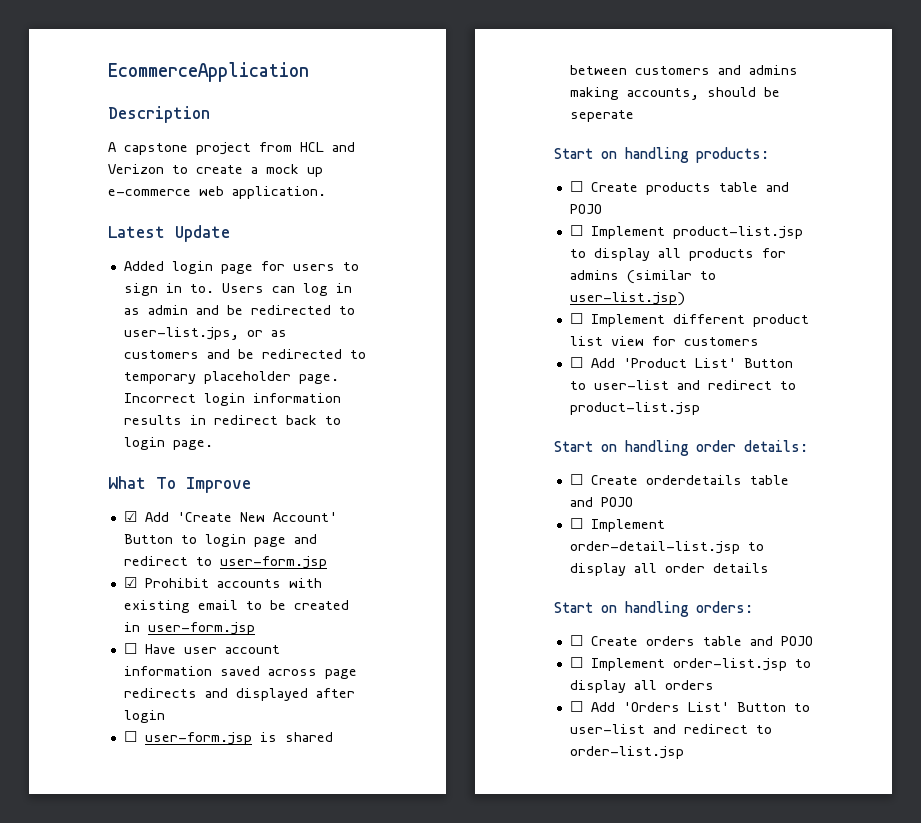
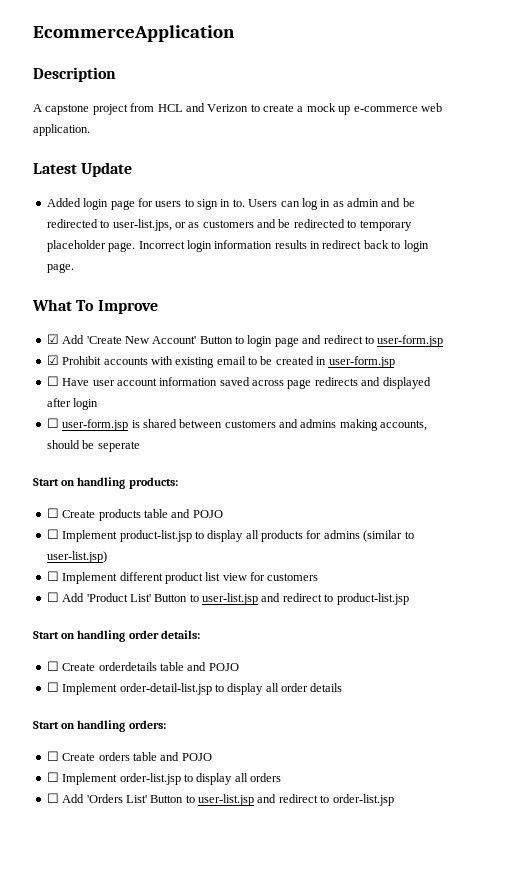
- ☐ Add 'Product List' Button to user-list and redirect to product-list.jsp
+ ☐ Add 'Product List' Button to user-list.jsp and redirect to product-list.jsp
- ☐ Add 'Orders List' Button to user-list and redirect to order-list.jsp
+ ☐ Add 'Orders List' Button to user-list.jsp and redirect to order-list.jsp

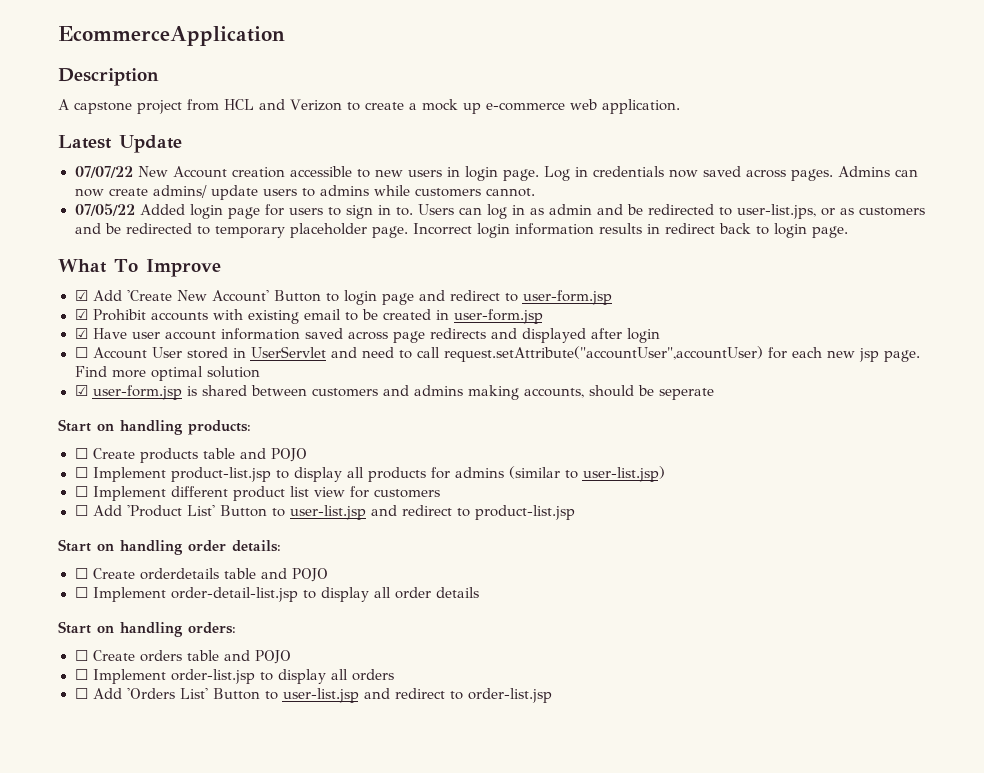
- Added login page for users to sign in to.
+ 07/07/22 New Account creation accessible to new users in login page. Log in credentials now saved across pages. Admins can now create admins/ update users to admins while customers cannot.
+ 07/05/22 Added login page for users to sign in to.
- ☐ Have user account information saved across page redirects and displayed after login
+ ☑ Have user account information saved across page redirects and displayed after login
- ☐ user-form.jsp is shared between customers and admins making accounts, should be seperate
+ ☐ Account User stored in UserServlet and need to call request.setAttribute("accountUser",accountUser) for each new jsp page. Find more optimal solution
+ ☑ user-form.jsp is shared between customers and admins making accounts, should be seperate

